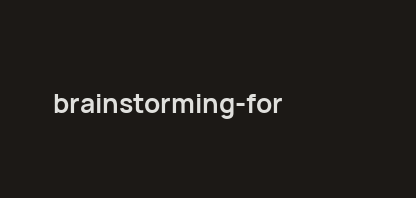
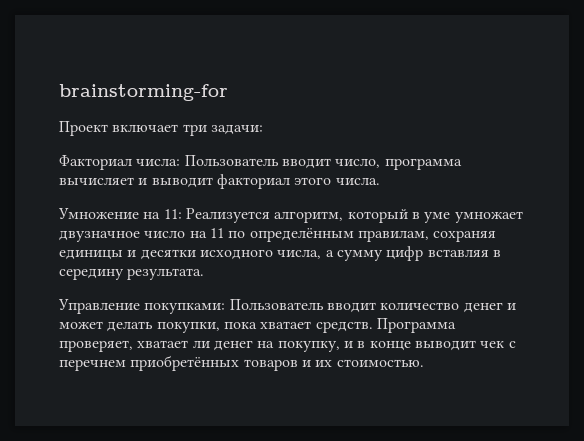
+ Проект включает три задачи:
+ Факториал числа: Пользователь вводит число, программа вычисляет и выводит факториал этого числа.
+ Умножение на 11: Реализуется алгоритм, который в уме умножает двузначное число на 11 по определённым правилам, сохраняя единицы и десятки исходного числа, а сумму цифр вставляя в середину результата.
+ Управление покупками: Пользователь вводит количество денег и может делать покупки, пока хватает средств. Программа проверяет, хватает ли денег на покупку, и в конце выводит чек с перечнем приобретённых товаров и их стоимостью.

